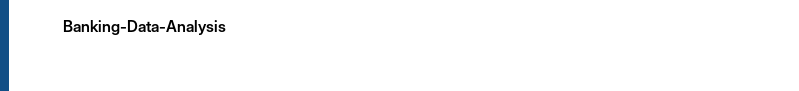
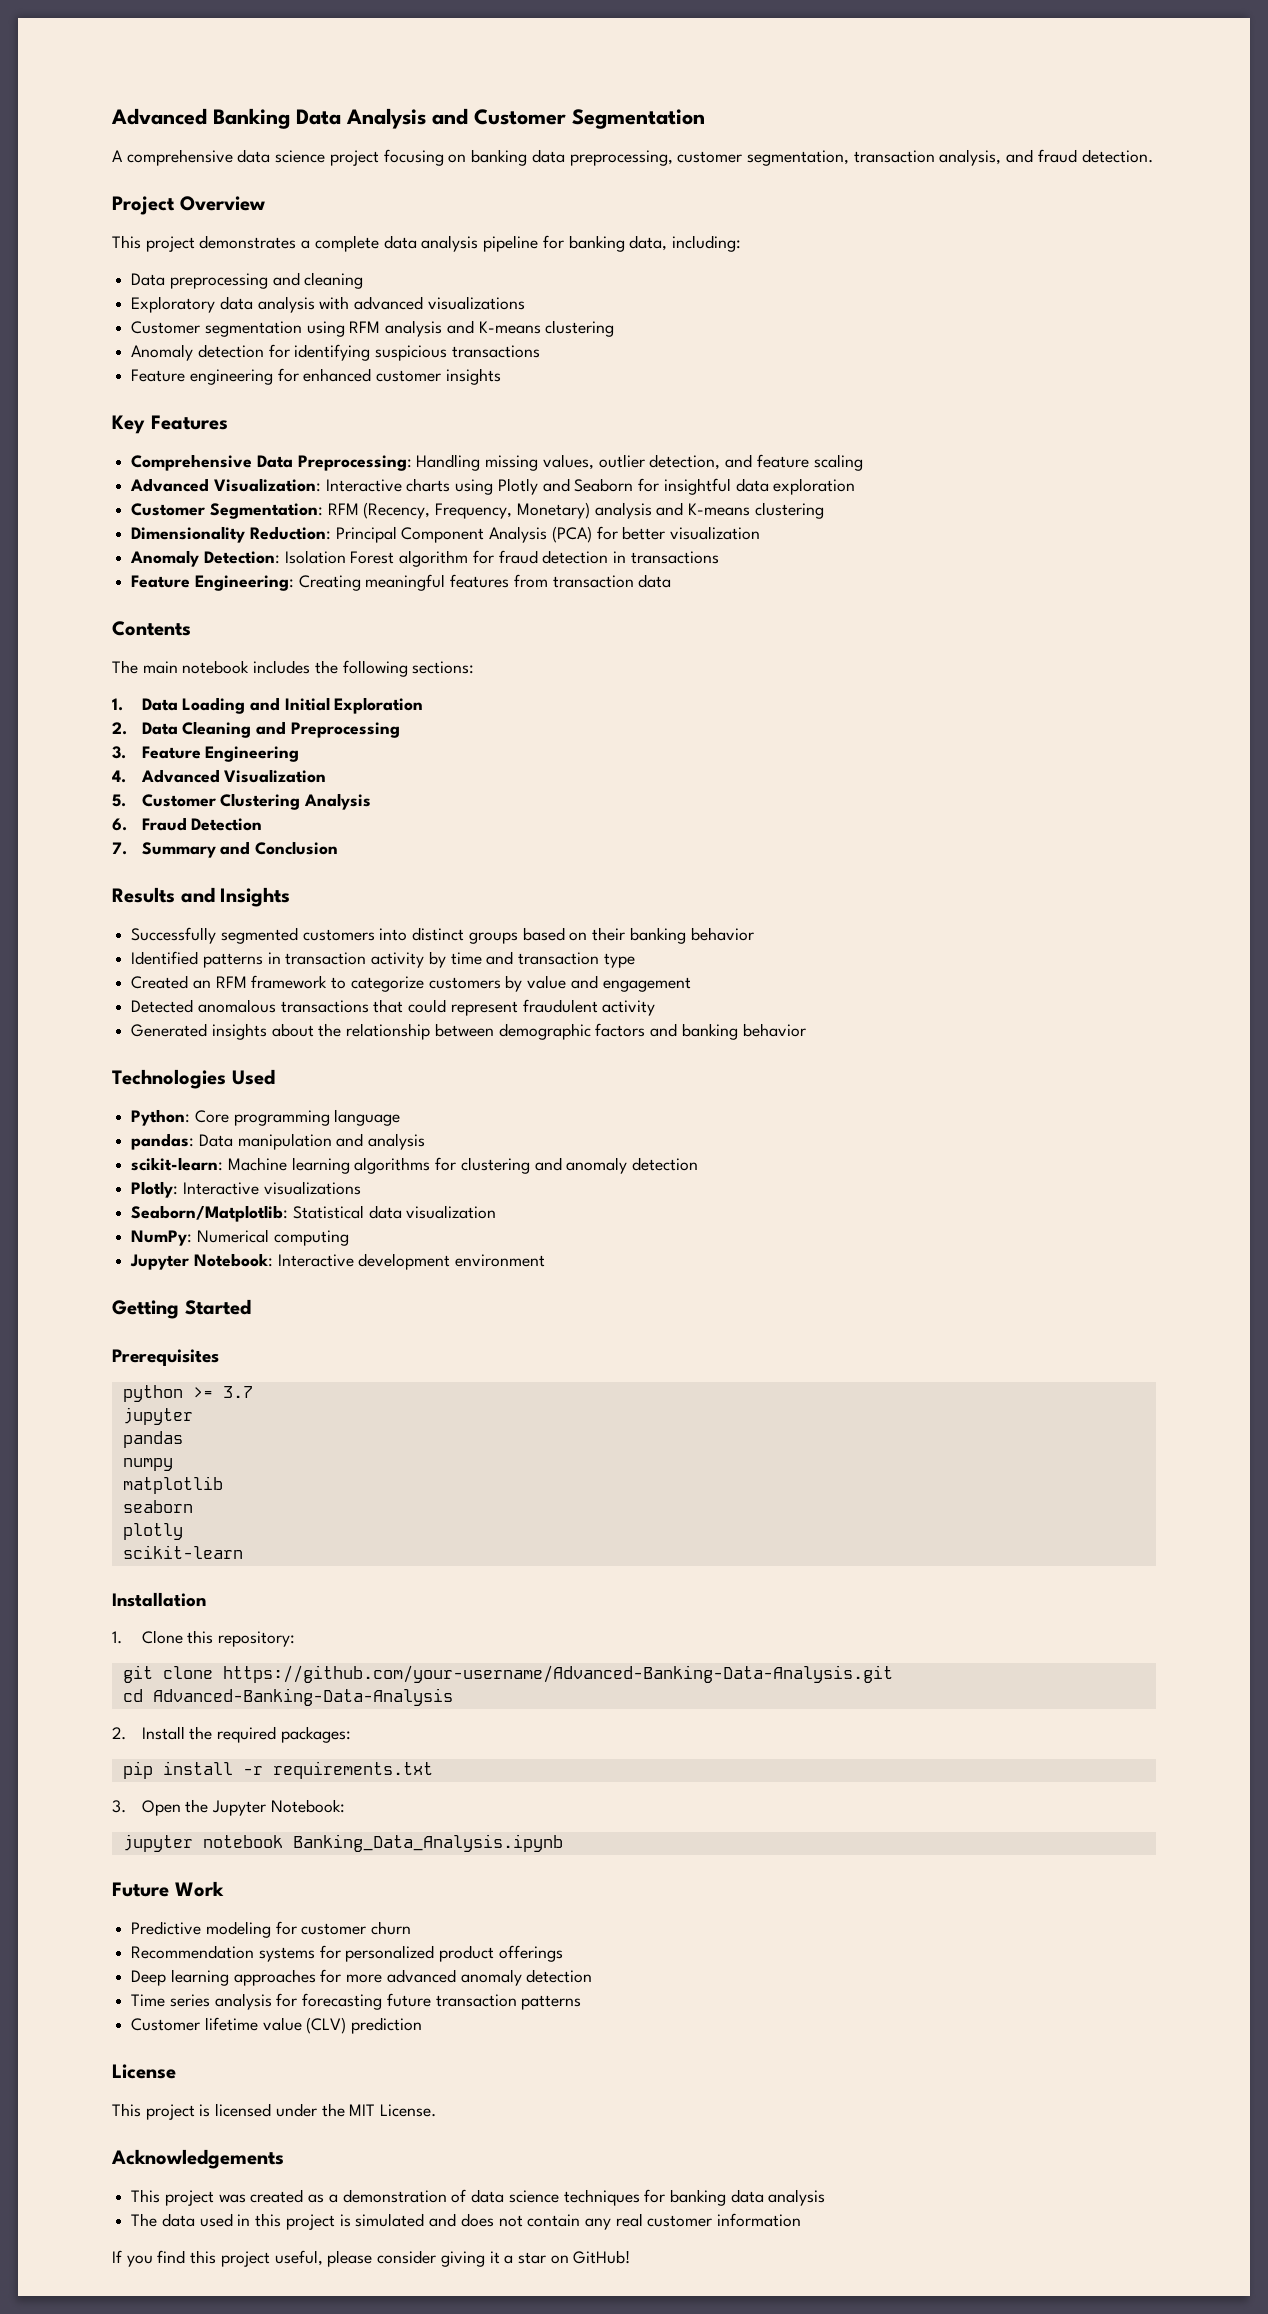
- Banking-Data-Analysis
+ Advanced Banking Data Analysis and Customer Segmentation
+ A comprehensive data science project focusing on banking data preprocessing, customer segmentation, transaction analysis, and fraud detection.
+ Project Overview
+ This project demonstrates a complete data analysis pipeline for banking data, including:
+ Data preprocessing and cleaning
+ Exploratory data analysis with advanced visualizations
+ Customer segmentation using RFM analysis and K-means clustering
+ Anomaly detection for identifying suspicious transactions
+ Feature engineering for enhanced customer insights
+ Key Features
+ Comprehensive Data Preprocessing: Handling missing values, outlier detection, and feature scaling
+ Advanced Visualization: Interactive charts using Plotly and Seaborn for insightful data exploration
+ Customer Segmentation: RFM (Recency, Frequency, Monetary) analysis and K-means clustering
+ Dimensionality Reduction: Principal Component Analysis (PCA) for better visualization
+ Anomaly Detection: Isolation Forest algorithm for fraud detection in transactions
+ Feature Engineering: Creating meaningful features from transaction data
+ Contents
+ The main notebook includes the following sections:
+ 1. Data Loading and Initial Exploration
+ 2. Data Cleaning and Preprocessing
+ 3. Feature Engineering
+ 4. Advanced Visualization
+ 5. Customer Clustering Analysis
+ 6. Fraud Detection
+ 7. Summary and Conclusion
+ Results and Insights
+ Successfully segmented customers into distinct groups based on their banking behavior
+ Identified patterns in transaction activity by time and transaction type
+ Created an RFM framework to categorize customers by value and engagement
+ Detected anomalous transactions that could represent fraudulent activity
+ Generated insights about the relationship between demographic factors and banking behavior
+ Technologies Used
+ Python: Core programming language
+ pandas: Data manipulation and analysis
+ scikit-learn: Machine learning algorithms for clustering and anomaly detection
+ Plotly: Interactive visualizations
+ Seaborn/Matplotlib: Statistical data visualization
+ NumPy: Numerical computing
+ Jupyter Notebook: Interactive development environment
+ Getting Started
+ Prerequisites
+ python >= 3.7
+ jupyter
+ pandas
+ numpy
+ matplotlib
+ seaborn
+ plotly
+ scikit-learn
+ Installation
+ 1. Clone this repository:
+ git clone https://github.com/your-username/Advanced-Banking-Data-Analysis.git
+ cd Advanced-Banking-Data-Analysis
+ 2. Install the required packages:
+ pip install -r requirements.txt
+ 3. Open the Jupyter Notebook:
+ jupyter notebook Banking_Data_Analysis.ipynb
+ Future Work
+ Predictive modeling for customer churn
+ Recommendation systems for personalized product offerings
+ Deep learning approaches for more advanced anomaly detection
+ Time series analysis for forecasting future transaction patterns
+ Customer lifetime value (CLV) prediction
+ License
+ This project is licensed under the MIT License.
+ Acknowledgements
+ This project was created as a demonstration of data science techniques for banking data analysis
+ The data used in this project is simulated and does not contain any real customer information
+ If you find this project useful, please consider giving it a star on GitHub!

